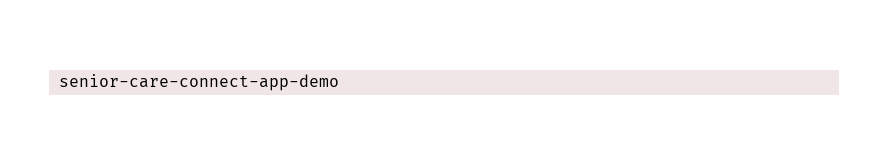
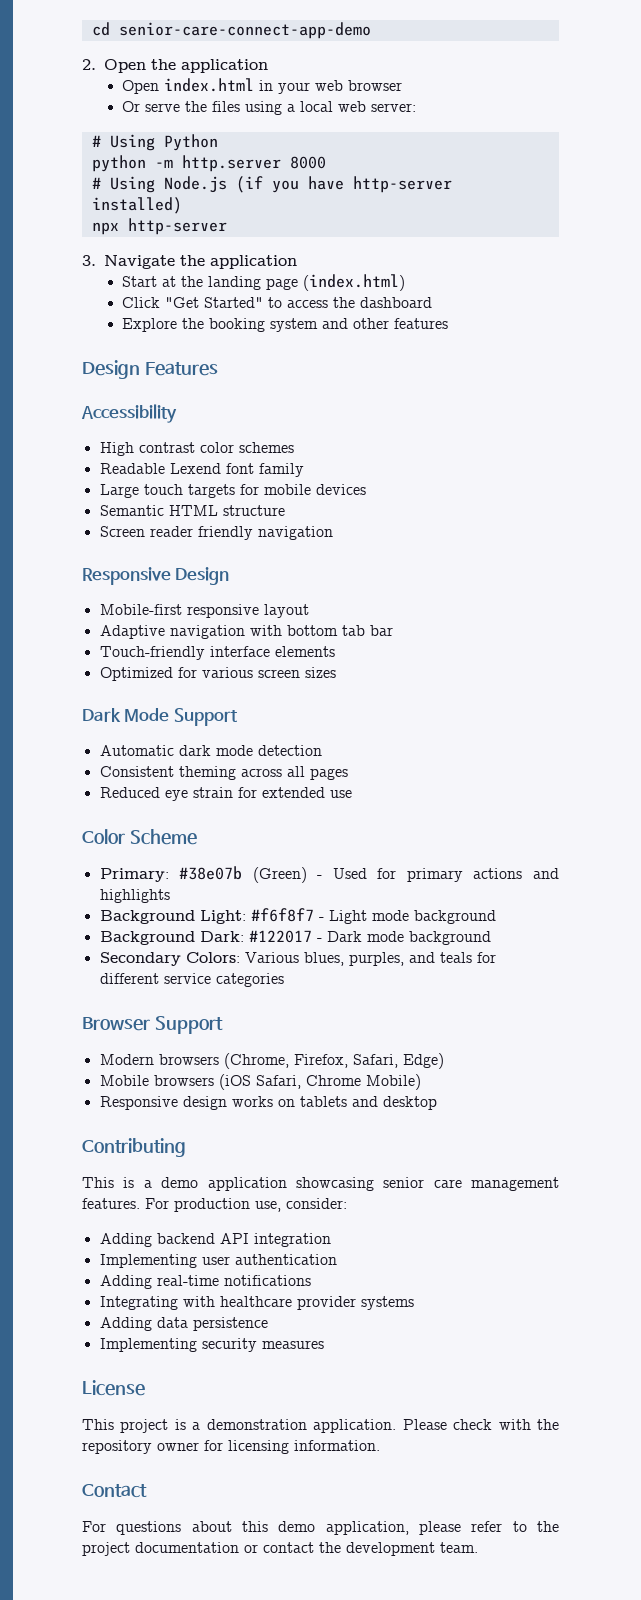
- senior-care-connect-app-demo
+ cd senior-care-connect-app-demo
+ 2. Open the application
+ Open index.html in your web browser
+ Or serve the files using a local web server:
+ # Using Python
+ python -m http.server 8000
+ # Using Node.js (if you have http-server installed)
+ npx http-server
+ 3. Navigate the application
+ Start at the landing page (index.html)
+ Click "Get Started" to access the dashboard
+ Explore the booking system and other features
+ Design Features
+ Accessibility
+ High contrast color schemes
+ Readable Lexend font family
+ Large touch targets for mobile devices
+ Semantic HTML structure
+ Screen reader friendly navigation
+ Responsive Design
+ Mobile-first responsive layout
+ Adaptive navigation with bottom tab bar
+ Touch-friendly interface elements
+ Optimized for various screen sizes
+ Dark Mode Support
+ Automatic dark mode detection
+ Consistent theming across all pages
+ Reduced eye strain for extended use
+ Color Scheme
+ Primary: #38e07b (Green) - Used for primary actions and highlights
+ Background Light: #f6f8f7 - Light mode background
+ Background Dark: #122017 - Dark mode background
+ Secondary Colors: Various blues, purples, and teals for different service categories
+ Browser Support
+ Modern browsers (Chrome, Firefox, Safari, Edge)
+ Mobile browsers (iOS Safari, Chrome Mobile)
+ Responsive design works on tablets and desktop
+ Contributing
+ This is a demo application showcasing senior care management features. For production use, consider:
+ Adding backend API integration
+ Implementing user authentication
+ Adding real-time notifications
+ Integrating with healthcare provider systems
+ Adding data persistence
+ Implementing security measures
+ License
+ This project is a demonstration application. Please check with the repository owner for licensing information.
+ Contact
+ For questions about this demo application, please refer to the project documentation or contact the development team.

